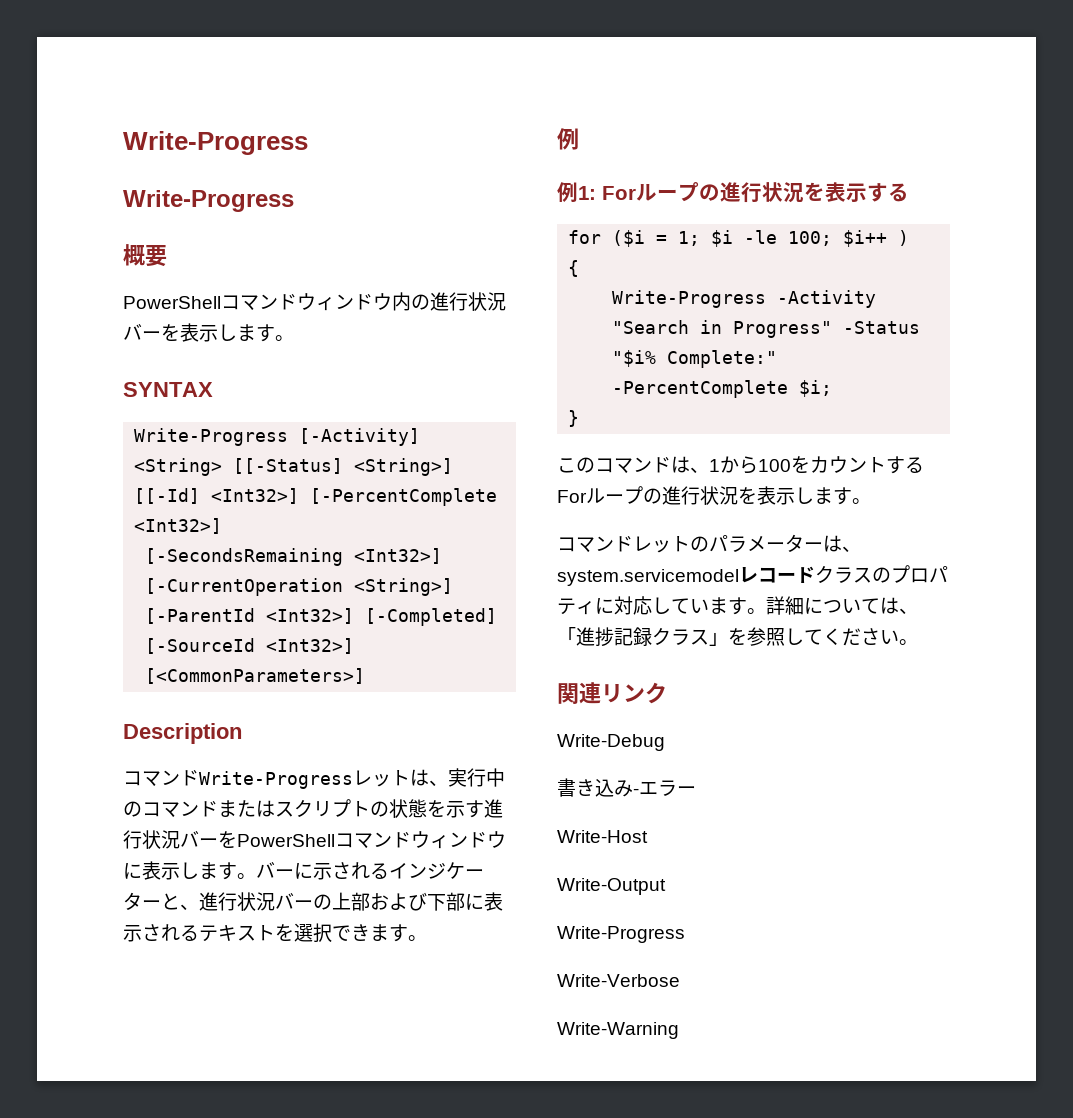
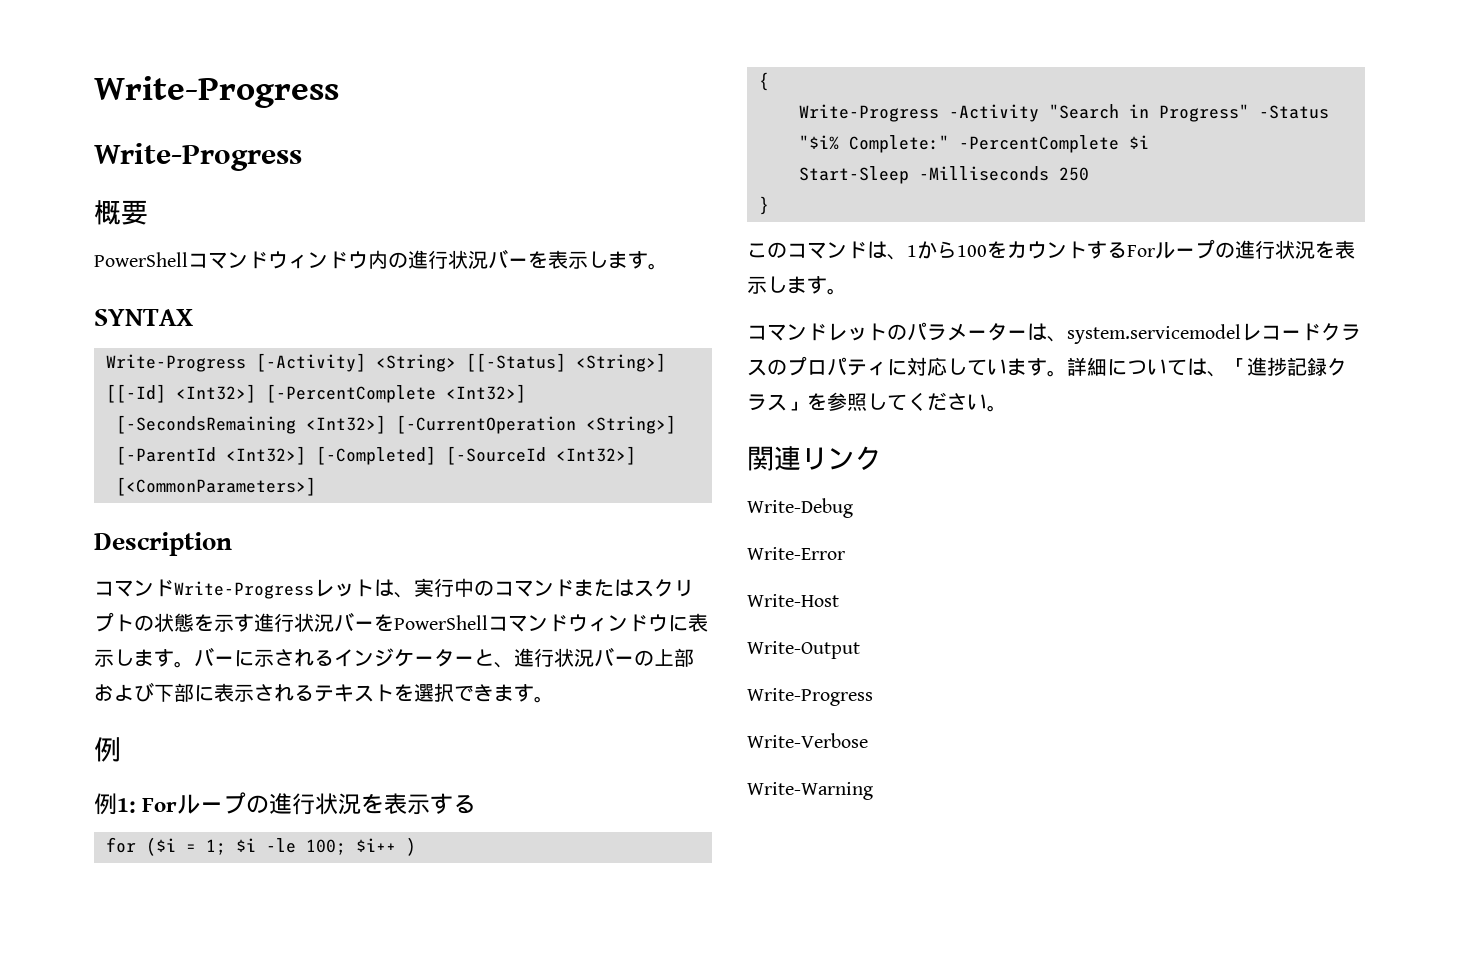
- Write-Progress -Activity "Search in Progress" -Status "$i% Complete:" -PercentComplete $i;
+ Write-Progress -Activity "Search in Progress" -Status "$i% Complete:" -PercentComplete $i
+ Start-Sleep -Milliseconds 250
- 書き込み-エラー
+ Write-Error

